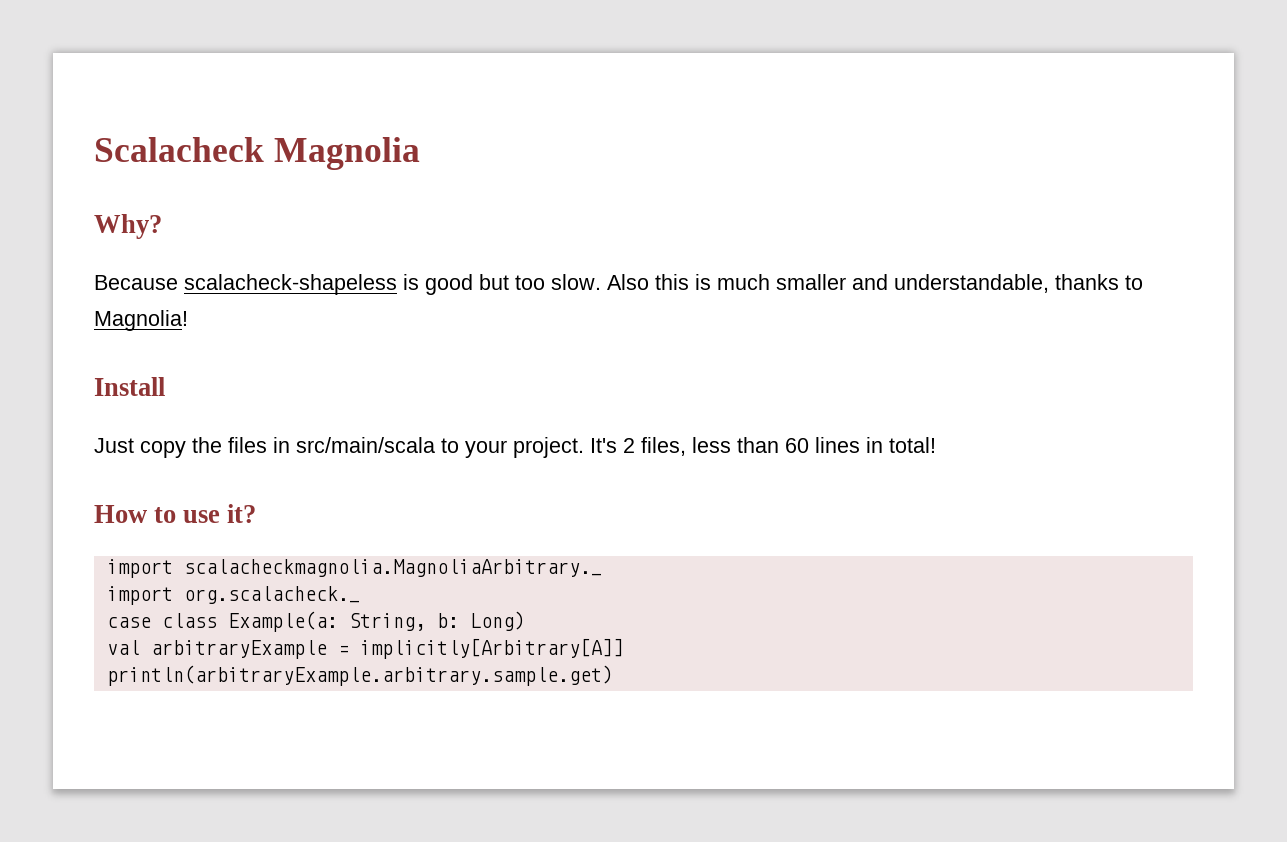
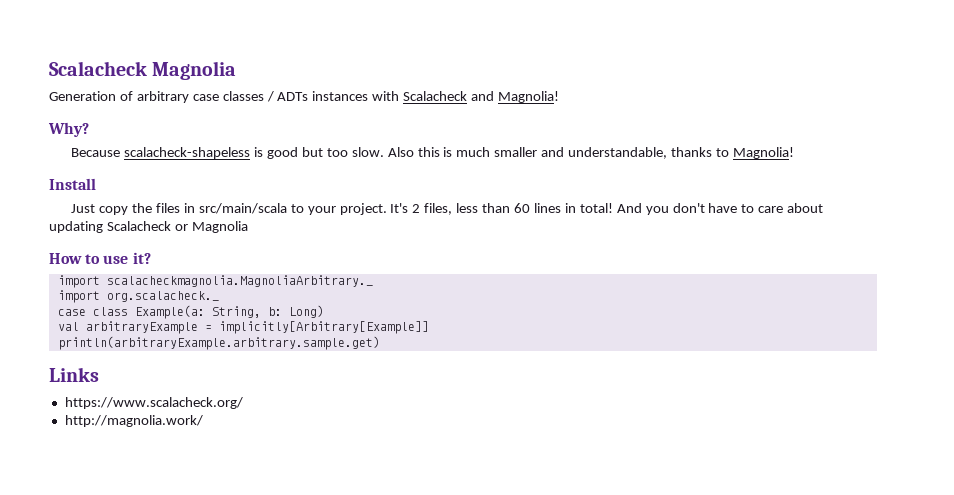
+ Generation of arbitrary case classes / ADTs instances with Scalacheck and Magnolia!
+ And you don't have to care about updating Scalacheck or Magnolia
- val arbitraryExample = implicitly[Arbitrary[A]]
+ val arbitraryExample = implicitly[Arbitrary[Example]]
+ Links
+ https://www.scalacheck.org/
+ http://magnolia.work/

